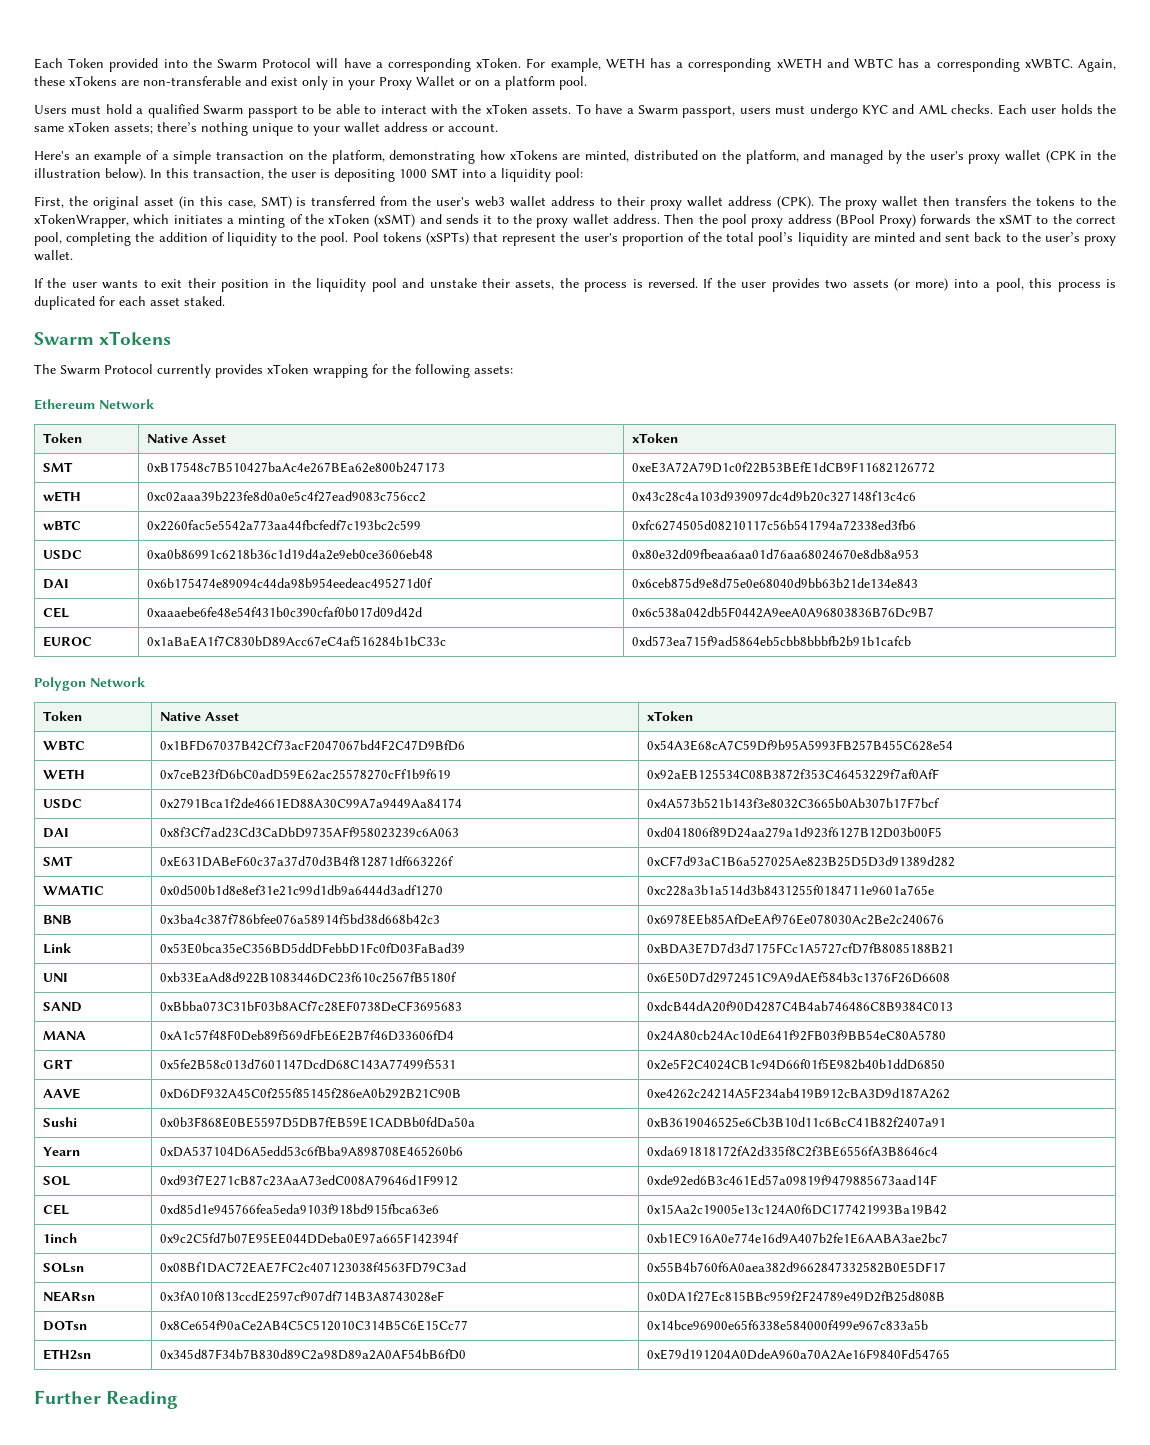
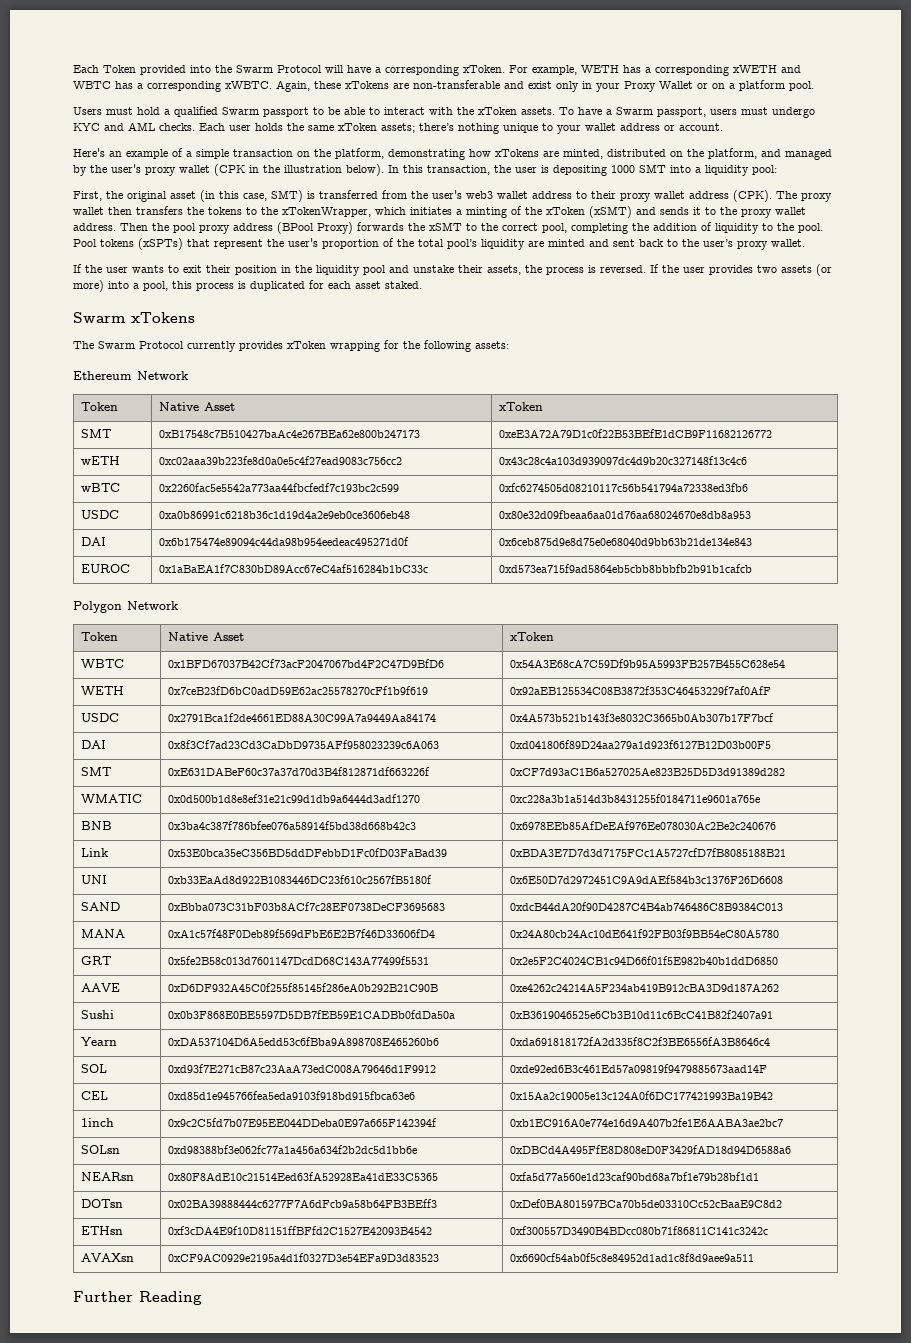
- CEL | 0xaaaebe6fe48e54f431b0c390cfaf0b017d09d42d | 0x6c538a042db5F0442A9eeA0A96803836B76Dc9B7
- SOLsn | 0x08Bf1DAC72EAE7FC2c407123038f4563FD79C3ad | 0x55B4b760f6A0aea382d9662847332582B0E5DF17
+ SOLsn | 0xd98388bf3e062fc77a1a456a634f2b2dc5d1bb6e | 0xDBCd4A495FfE8D808eD0F3429fAD18d94D6588a6
- NEARsn | 0x3fA010f813ccdE2597cf907df714B3A8743028eF | 0x0DA1f27Ec815BBc959f2F24789e49D2fB25d808B
+ NEARsn | 0x80F8AdE10c21514Eed63fA52928Ea41dE33C5365 | 0xfa5d77a560e1d23caf90bd68a7bf1e79b28bf1d1
- DOTsn | 0x8Ce654f90aCe2AB4C5C512010C314B5C6E15Cc77 | 0x14bce96900e65f6338e584000f499e967c833a5b
- ETH2sn | 0x345d87F34b7B830d89C2a98D89a2A0AF54bB6fD0 | 0xE79d191204A0DdeA960a70A2Ae16F9840Fd54765
+ DOTsn | 0x02BA39888444c6277F7A6dFcb9a58b64FB3BEff3 | 0xDef0BA801597BCa70b5de03310Cc52cBaaE9C8d2
+ ETHsn | 0xf3cDA4E9f10D81151ffBFfd2C1527E42093B4542 | 0xf300557D3490B4BDcc080b71f86811C141c3242c
+ AVAXsn | 0xCF9AC0929e2195a4d1f0327D3e54EFa9D3d83523 | 0x6690cf54ab0f5c8e84952d1ad1c8f8d9aee9a511

